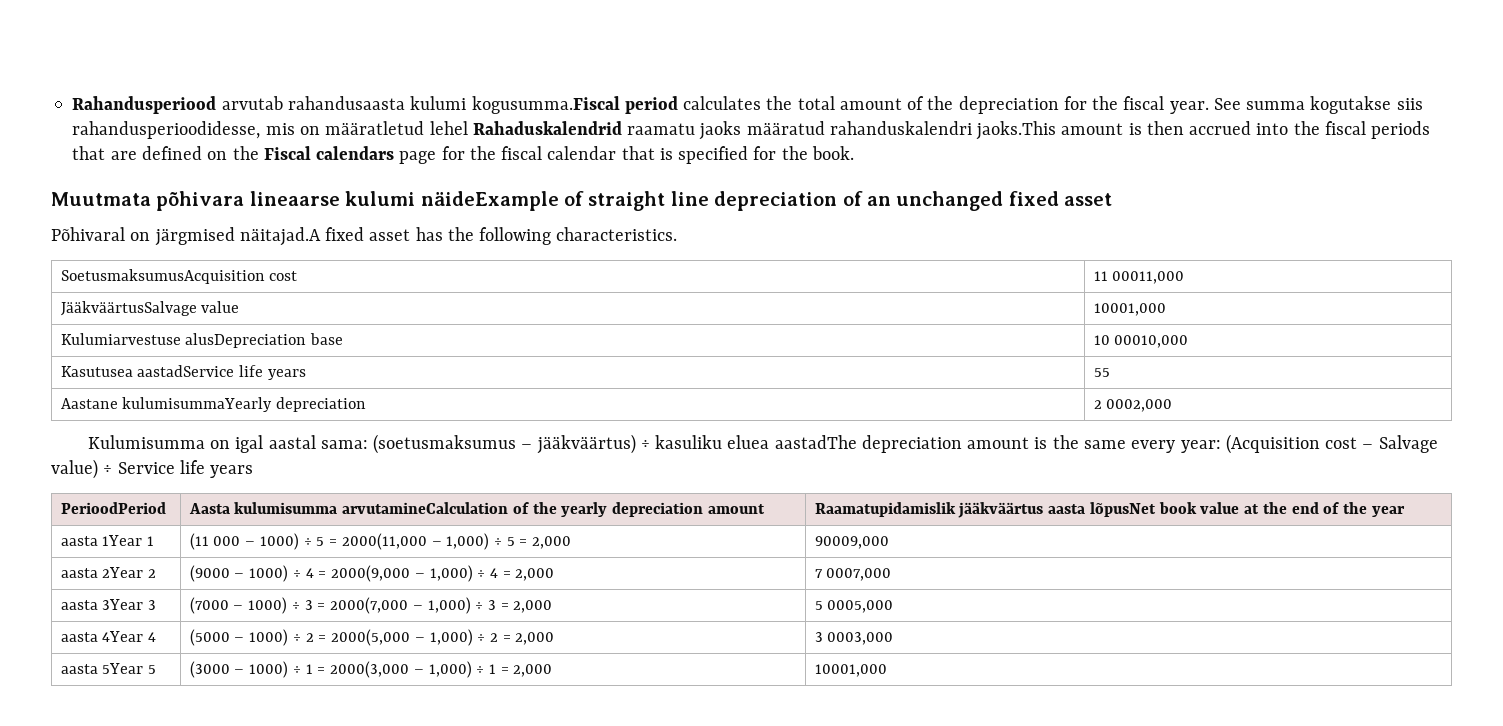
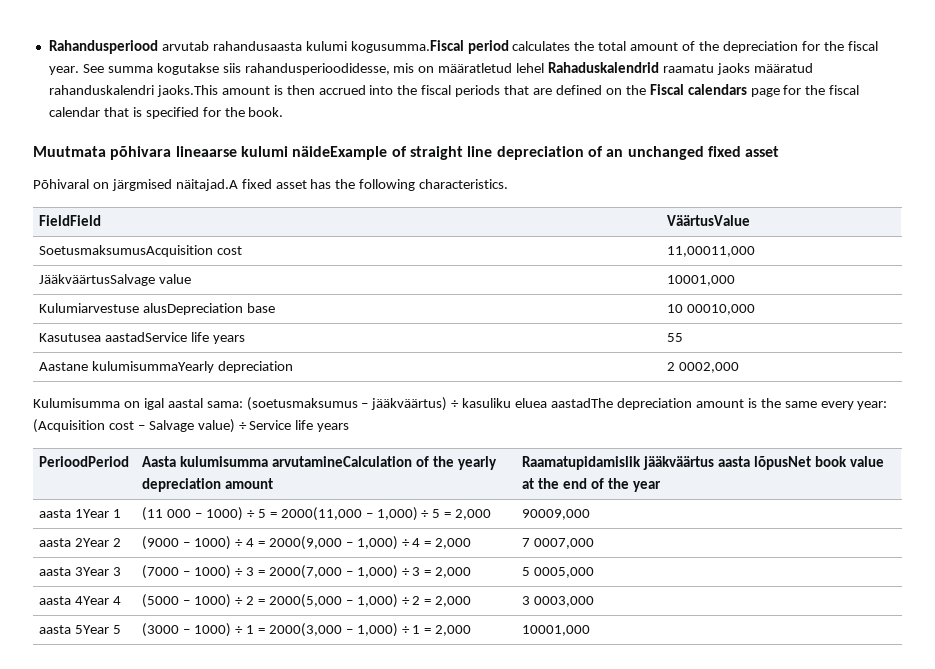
+ FieldField | VäärtusValue
- SoetusmaksumusAcquisition cost | 11 00011,000
+ SoetusmaksumusAcquisition cost | 11,00011,000

